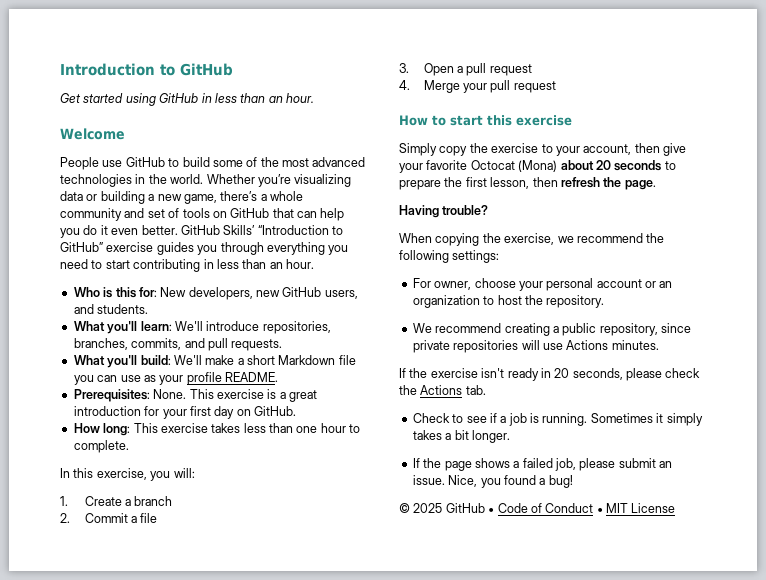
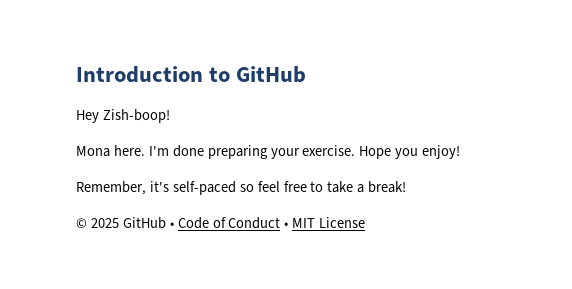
- Get started using GitHub in less than an hour.
- Welcome
- People use GitHub to build some of the most advanced technologies in the world. Whether you’re visualizing data or building a new game, there’s a whole community and set of tools on GitHub that can help you do it even better. GitHub Skills’ “Introduction to GitHub” exercise guides you through everything you need to start contributing in less than an hour.
- Who is this for: New developers, new GitHub users, and students.
- What you'll learn: We'll introduce repositories, branches, commits, and pull requests.
- What you'll build: We'll make a short Markdown file you can use as your profile README.
- Prerequisites: None. This exercise is a great introduction for your first day on GitHub.
- How long: This exercise takes less than one hour to complete.
- In this exercise, you will:
- 1. Create a branch
- 2. Commit a file
- 3. Open a pull request
- 4. Merge your pull request
- How to start this exercise
- Simply copy the exercise to your account, then give your favorite Octocat (Mona) about 20 seconds to prepare the first lesson, then refresh the page.
- Having trouble?
- When copying the exercise, we recommend the following settings:
- For owner, choose your personal account or an organization to host the repository.
- We recommend creating a public repository, since private repositories will use Actions minutes.
- If the exercise isn't ready in 20 seconds, please check the Actions tab.
- Check to see if a job is running. Sometimes it simply takes a bit longer.
- If the page shows a failed job, please submit an issue. Nice, you found a bug!
+ Hey Zish-boop!
+ Mona here. I'm done preparing your exercise. Hope you enjoy!
+ Remember, it's self-paced so feel free to take a break!

